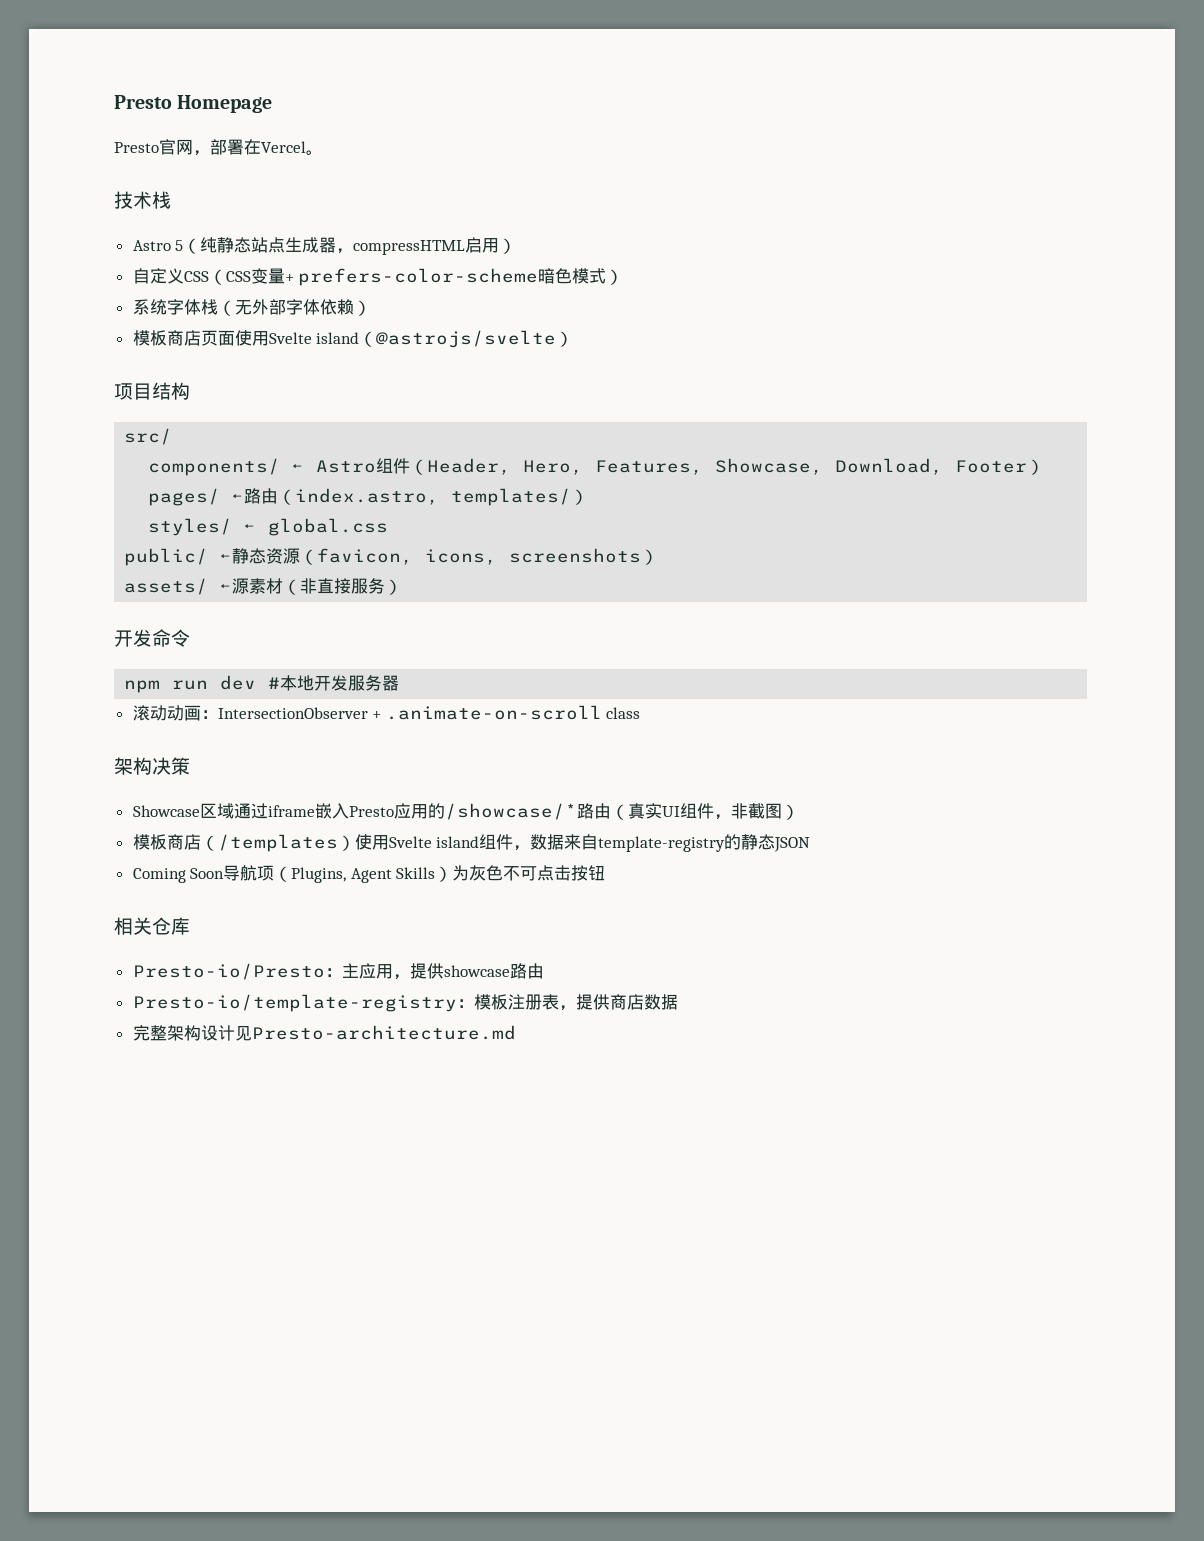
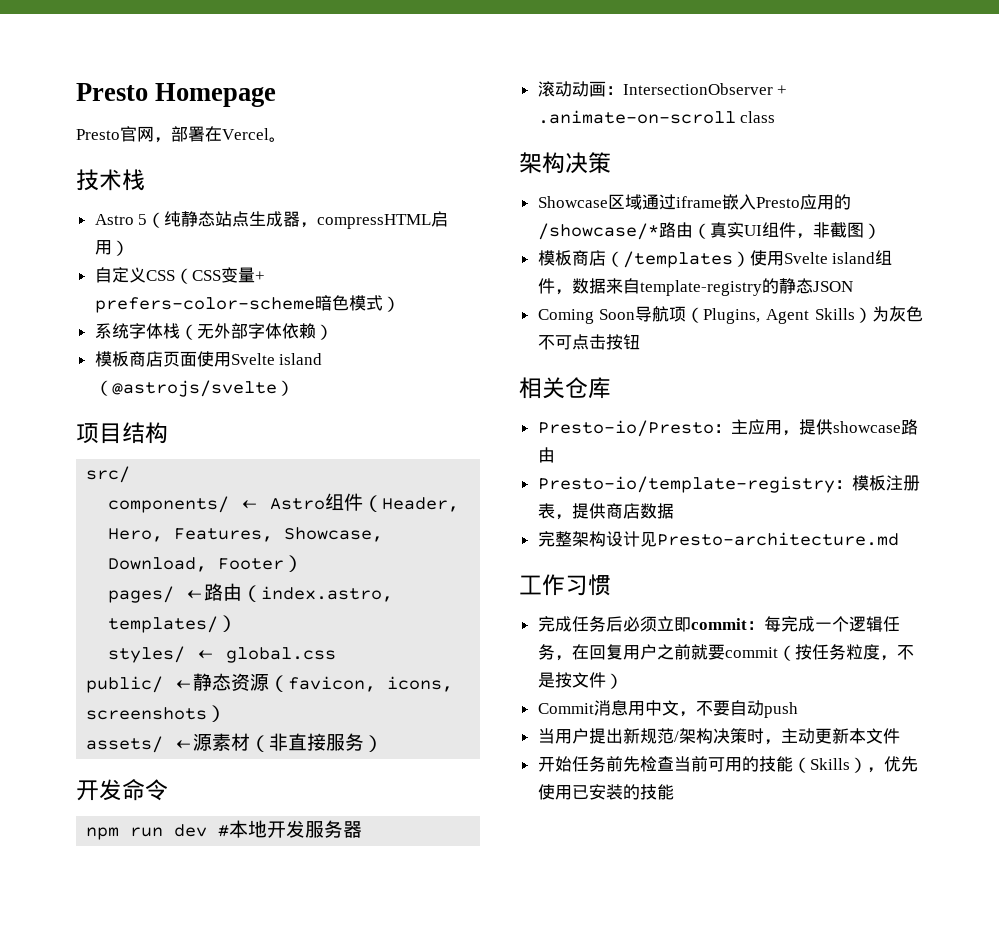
+ 工作习惯
+ 完成任务后必须立即commit：每完成一个逻辑任务，在回复用户之前就要commit（按任务粒度，不是按文件）
+ Commit消息用中文，不要自动push
+ 当用户提出新规范/架构决策时，主动更新本文件
+ 开始任务前先检查当前可用的技能（Skills），优先使用已安装的技能

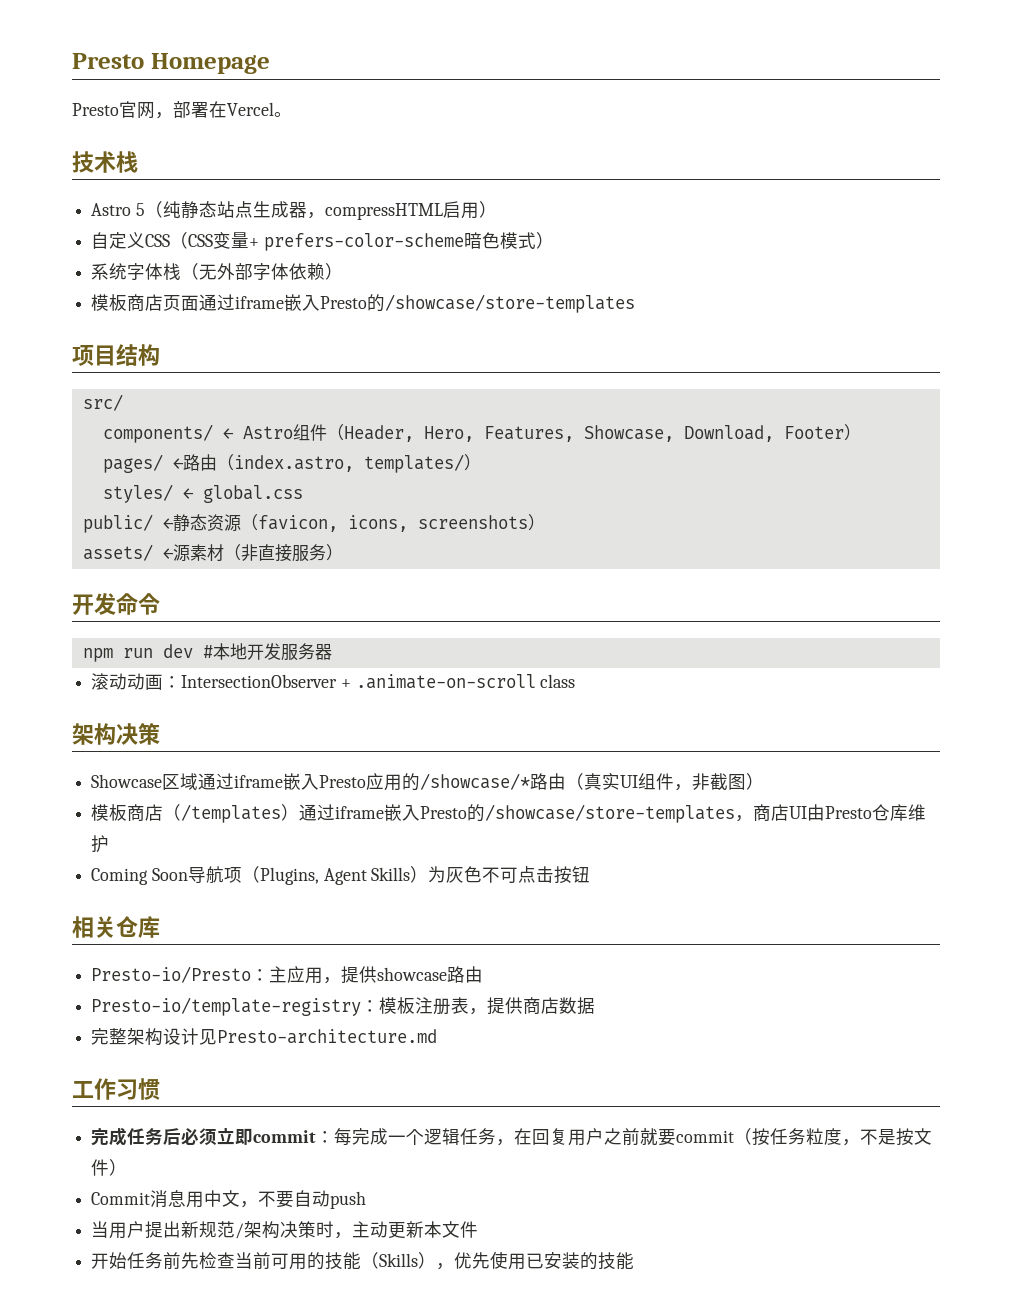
- 模板商店页面使用Svelte island（@astrojs/svelte）
+ 模板商店页面通过iframe嵌入Presto的/showcase/store-templates
- 模板商店（/templates）使用Svelte island组件，数据来自template-registry的静态JSON
+ 模板商店（/templates）通过iframe嵌入Presto的/showcase/store-templates，商店UI由Presto仓库维护

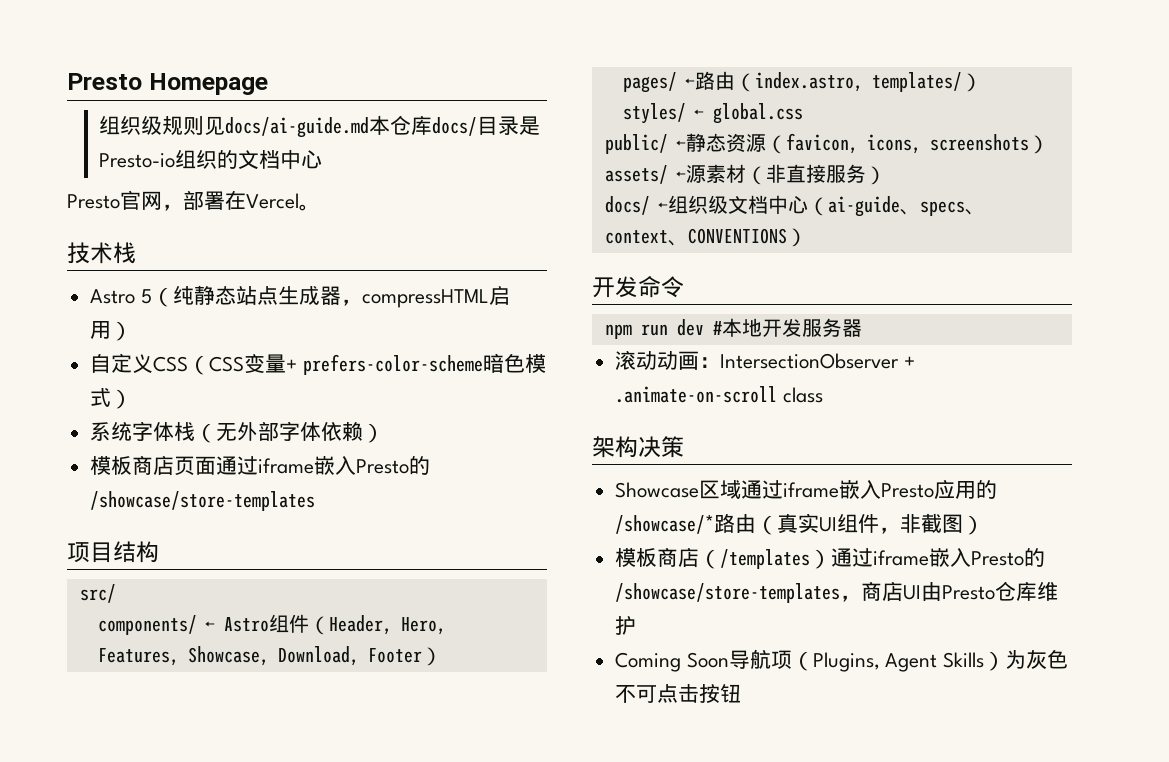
+ 组织级规则见docs/ai-guide.md本仓库docs/目录是Presto-io组织的文档中心
+ docs/ ←组织级文档中心（ai-guide、specs、context、CONVENTIONS）
- 相关仓库
- Presto-io/Presto：主应用，提供showcase路由
- Presto-io/template-registry：模板注册表，提供商店数据
- 完整架构设计见Presto-architecture.md
- 工作习惯
- 完成任务后必须立即commit：每完成一个逻辑任务，在回复用户之前就要commit（按任务粒度，不是按文件）
- Commit消息用中文，不要自动push
- 当用户提出新规范/架构决策时，主动更新本文件
- 开始任务前先检查当前可用的技能（Skills），优先使用已安装的技能

